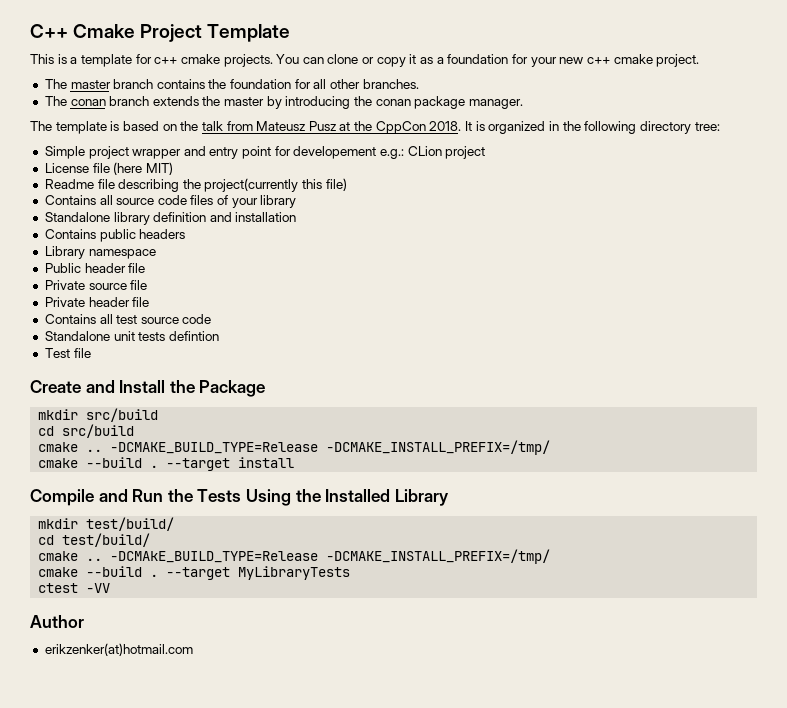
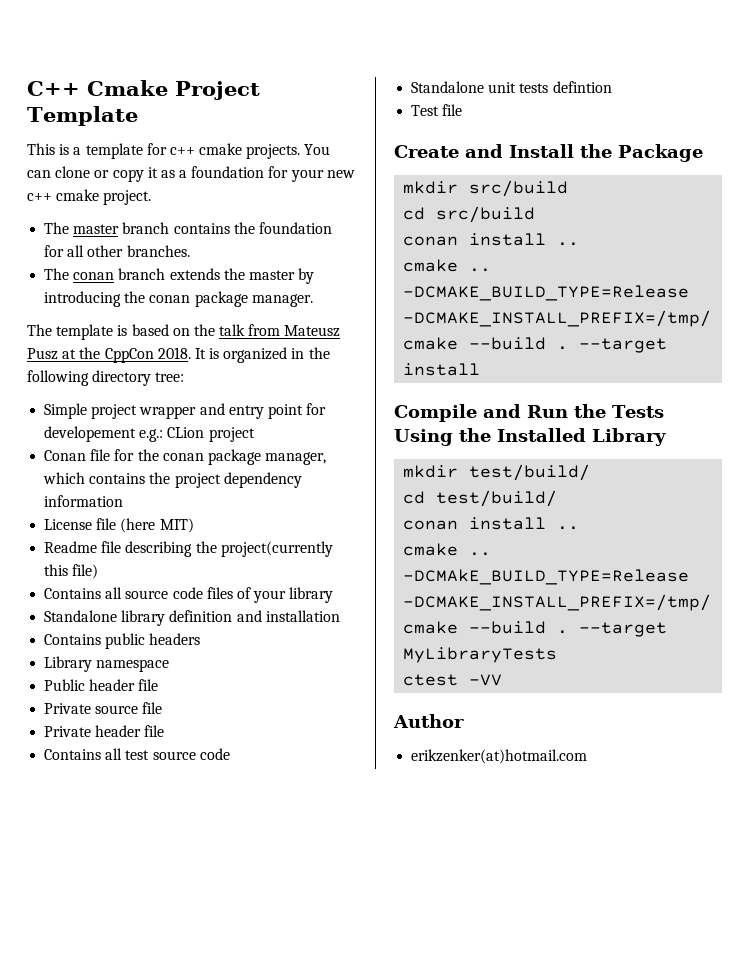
+ Conan file for the conan package manager, which contains the project dependency information
  cd src/build
+ conan install ..
  cd test/build/
+ conan install ..

